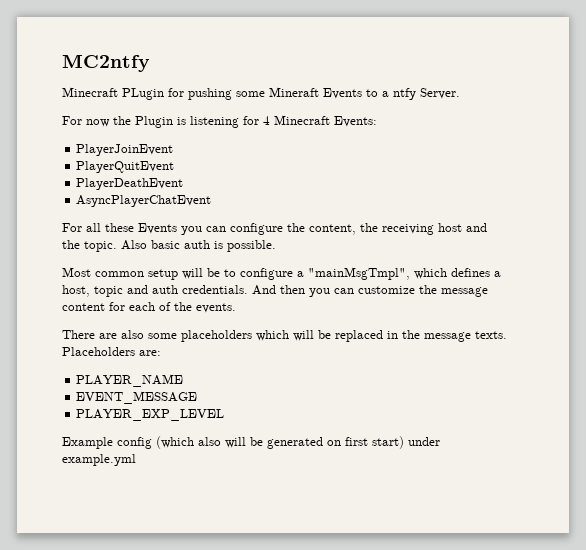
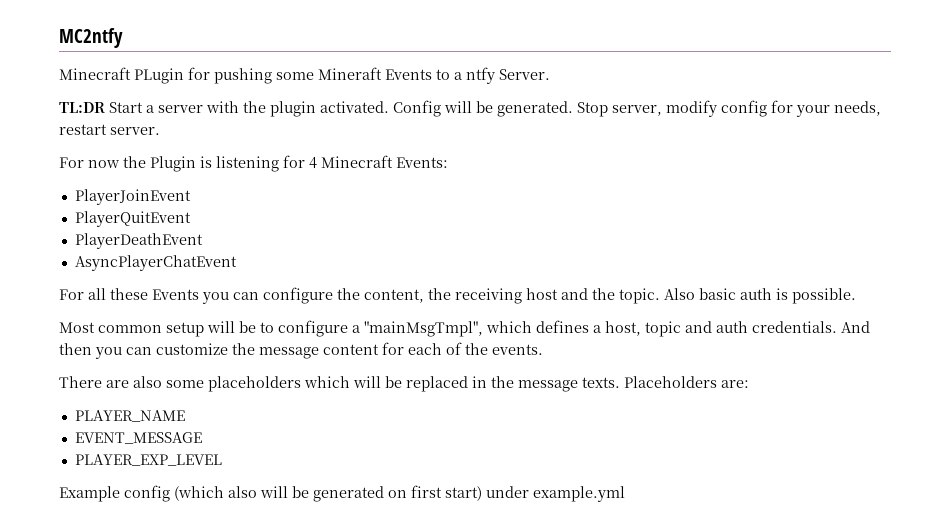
+ TL:DR Start a server with the plugin activated. Config will be generated. Stop server, modify config for your needs, restart server.

